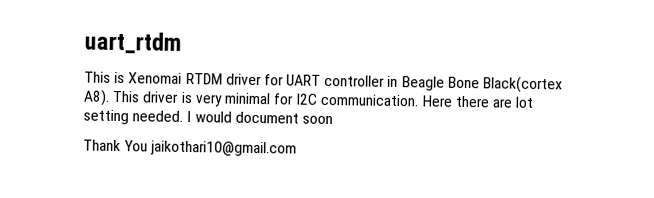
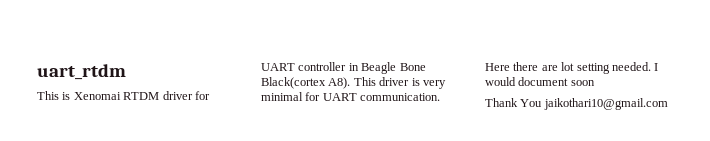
- This is Xenomai RTDM driver for UART controller in Beagle Bone Black(cortex A8). This driver is very minimal for I2C communication.
+ This is Xenomai RTDM driver for UART controller in Beagle Bone Black(cortex A8). This driver is very minimal for UART communication.

